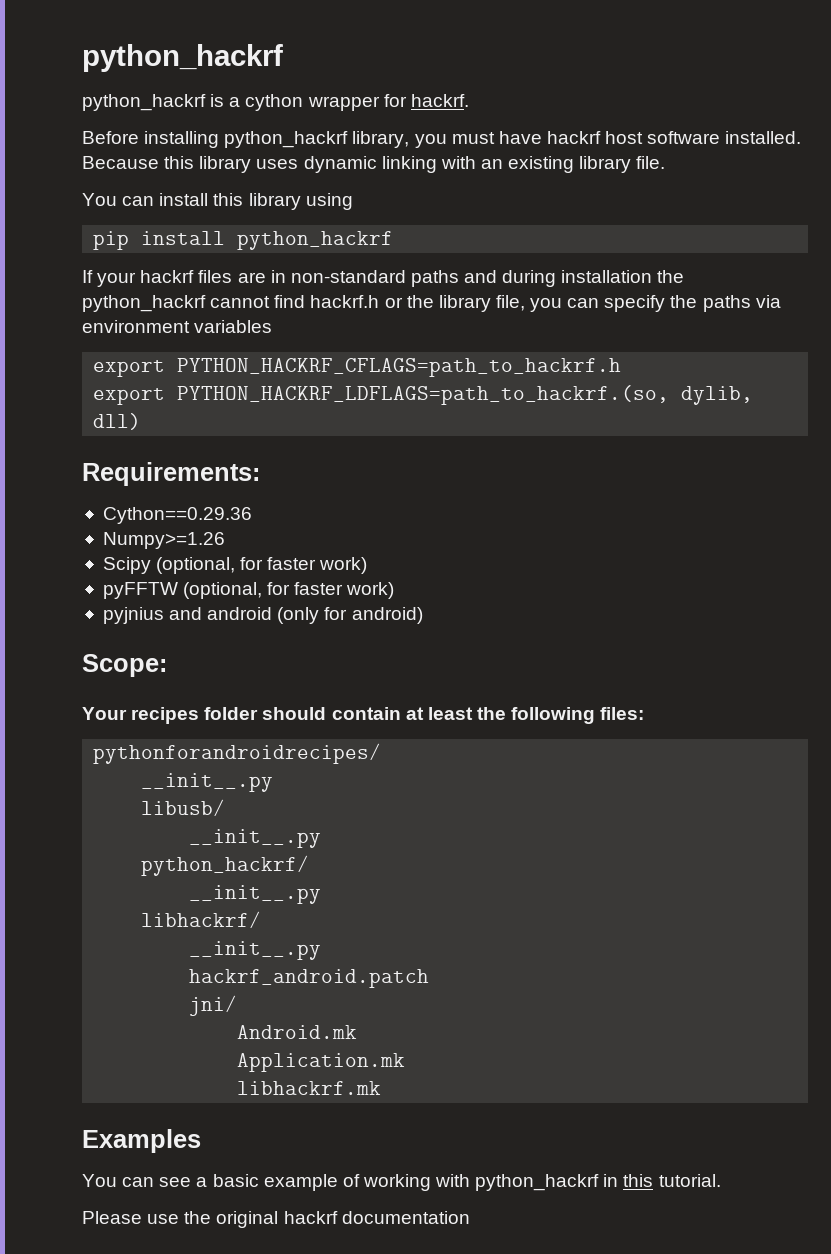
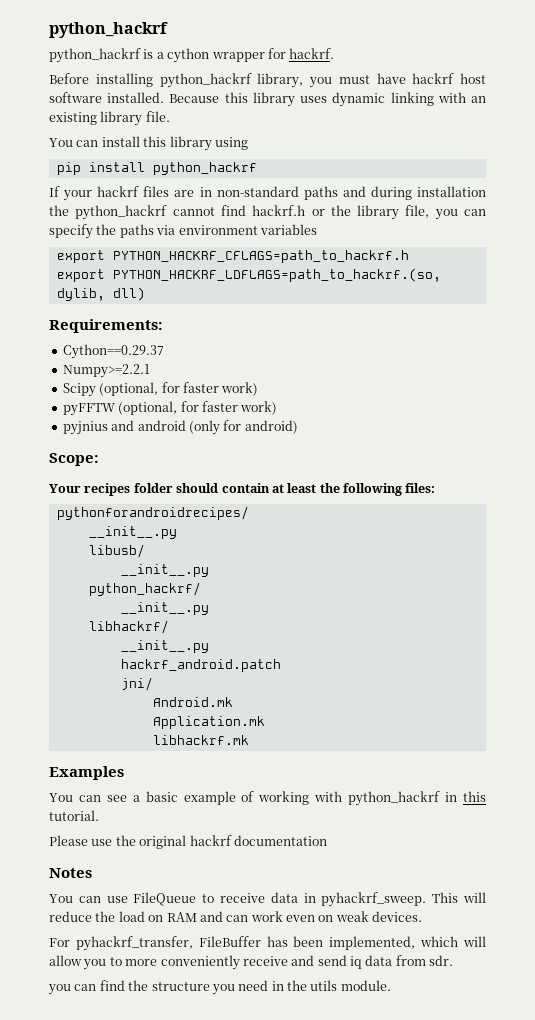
- Cython==0.29.36
- Numpy>=1.26
+ Cython==0.29.37
+ Numpy>=2.2.1
+ Notes
+ You can use FileQueue to receive data in pyhackrf_sweep. This will reduce the load on RAM and can work even on weak devices.
+ For pyhackrf_transfer, FileBuffer has been implemented, which will allow you to more conveniently receive and send iq data from sdr.
+ you can find the structure you need in the utils module.

